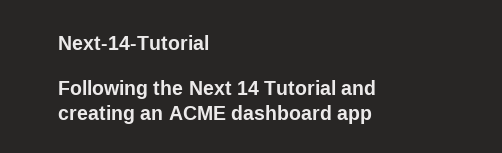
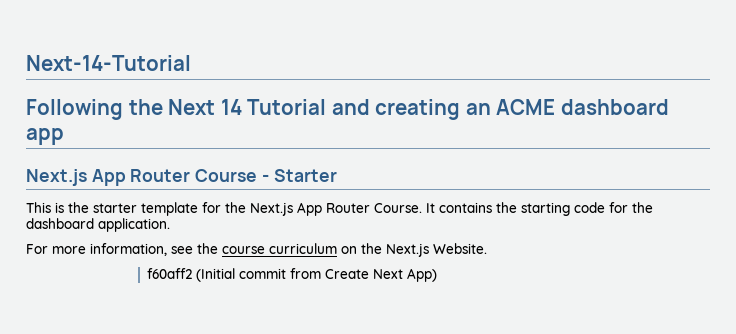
+ Next.js App Router Course - Starter
+ This is the starter template for the Next.js App Router Course. It contains the starting code for the dashboard application.
+ For more information, see the course curriculum on the Next.js Website.
+ f60aff2 (Initial commit from Create Next App)

